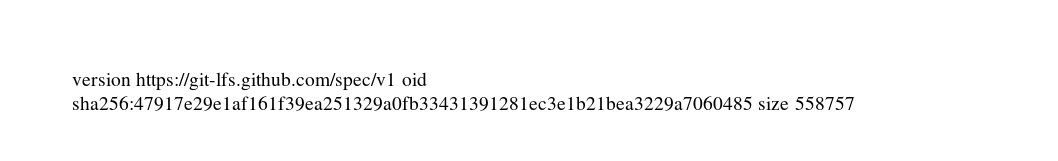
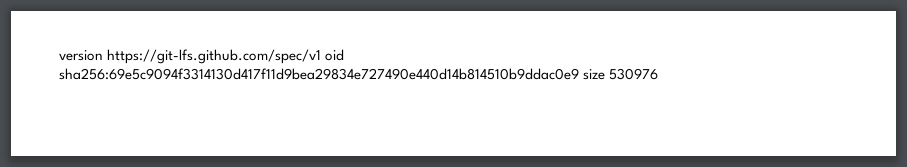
- version https://git-lfs.github.com/spec/v1 oid sha256:47917e29e1af161f39ea251329a0fb33431391281ec3e1b21bea3229a7060485 size 558757
+ version https://git-lfs.github.com/spec/v1 oid sha256:69e5c9094f3314130d417f11d9bea29834e727490e440d14b814510b9ddac0e9 size 530976

